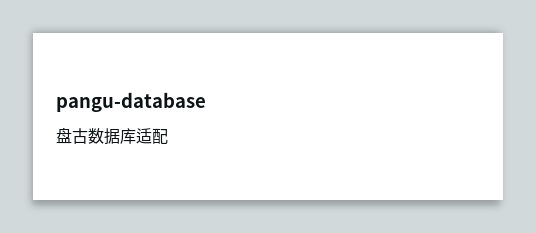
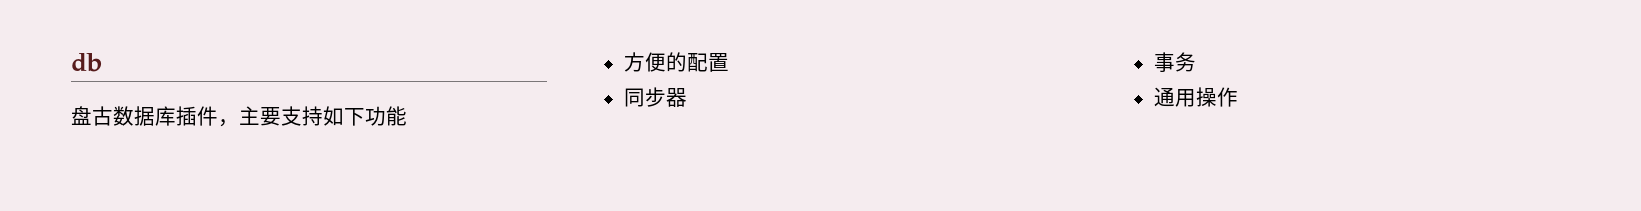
- pangu-database
+ db
- 盘古数据库适配
+ 盘古数据库插件，主要支持如下功能
+ 方便的配置
+ 同步器
+ 事务
+ 通用操作

